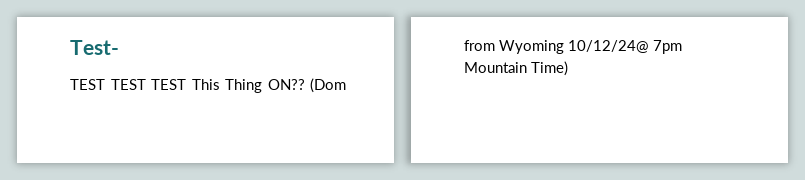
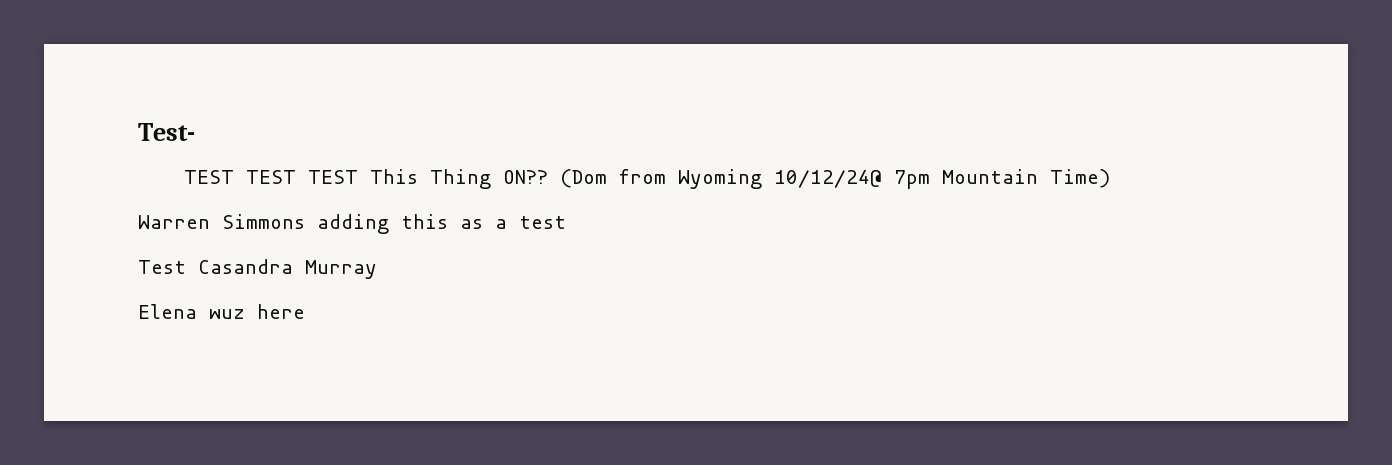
+ Warren Simmons adding this as a test
+ Test Casandra Murray
+ Elena wuz here

